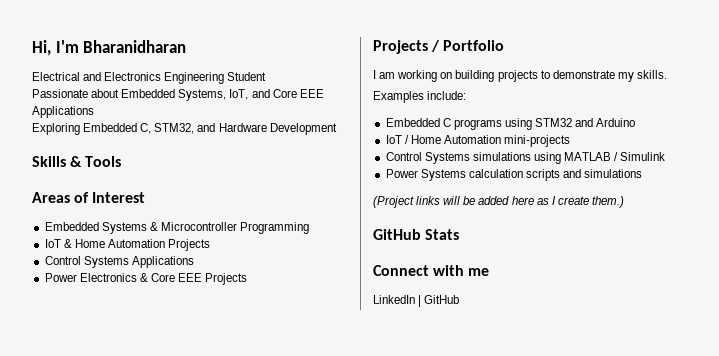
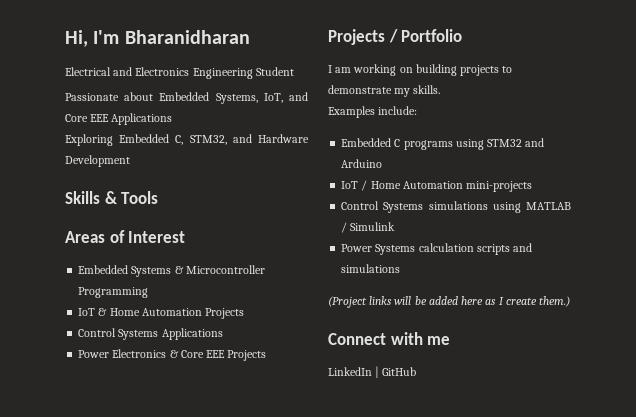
- GitHub Stats

